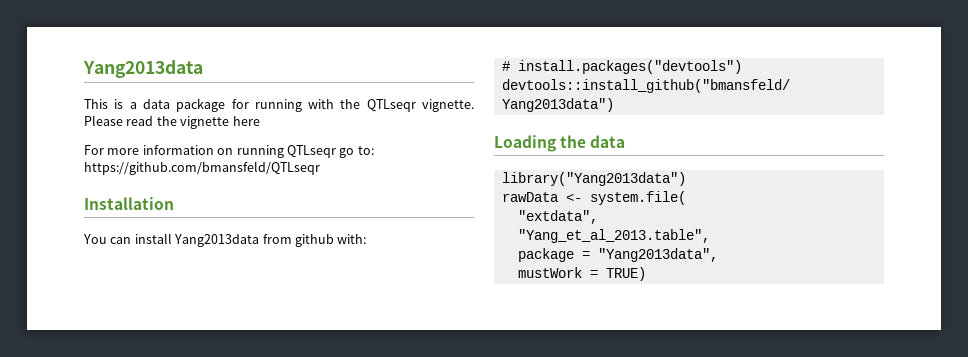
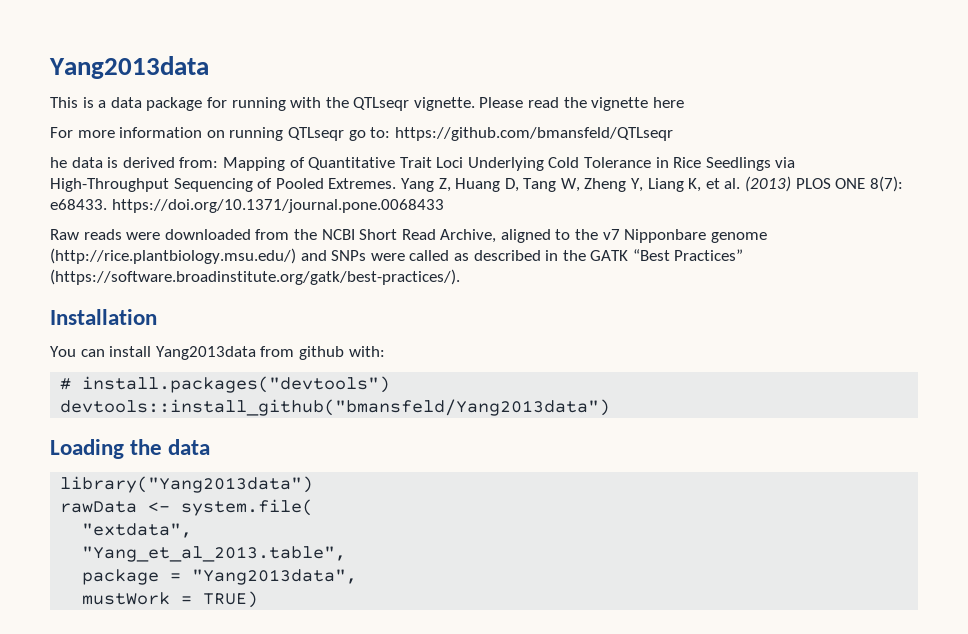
+ he data is derived from: Mapping of Quantitative Trait Loci Underlying Cold Tolerance in Rice Seedlings via High-Throughput Sequencing of Pooled Extremes. Yang Z, Huang D, Tang W, Zheng Y, Liang K, et al. (2013) PLOS ONE 8(7): e68433. https://doi.org/10.1371/journal.pone.0068433
+ Raw reads were downloaded from the NCBI Short Read Archive, aligned to the v7 Nipponbare genome (http://rice.plantbiology.msu.edu/) and SNPs were called as described in the GATK “Best Practices” (https://software.broadinstitute.org/gatk/best-practices/).

